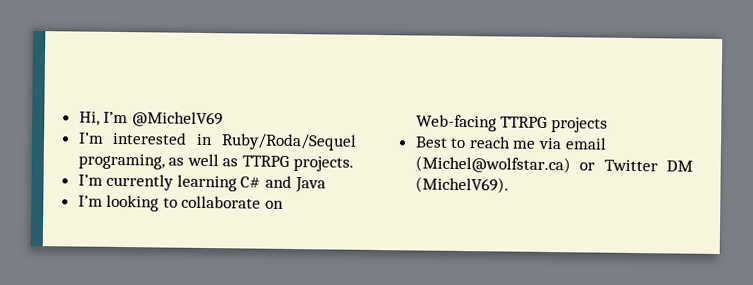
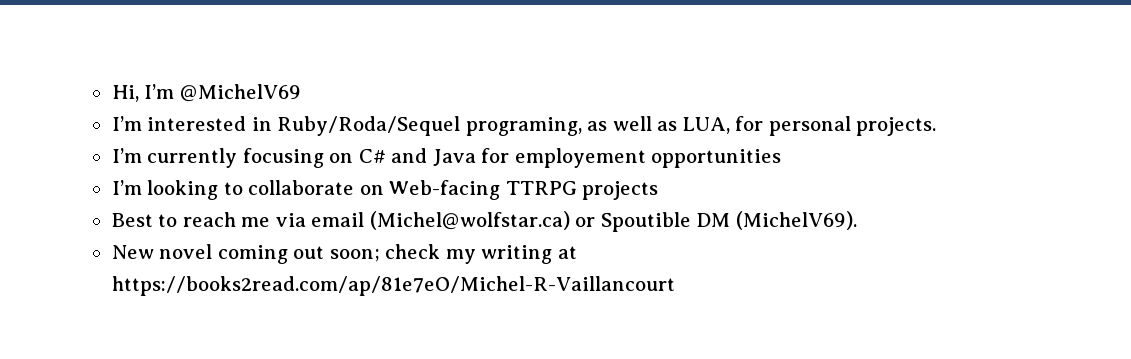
- I’m interested in Ruby/Roda/Sequel programing, as well as TTRPG projects.
+ I’m interested in Ruby/Roda/Sequel programing, as well as LUA, for personal projects.
- I’m currently learning C# and Java
+ I’m currently focusing on C# and Java for employement opportunities
- Best to reach me via email (Michel@wolfstar.ca) or Twitter DM (MichelV69).
+ Best to reach me via email (Michel@wolfstar.ca) or Spoutible DM (MichelV69).
+ New novel coming out soon; check my writing at https://books2read.com/ap/81e7eO/Michel-R-Vaillancourt

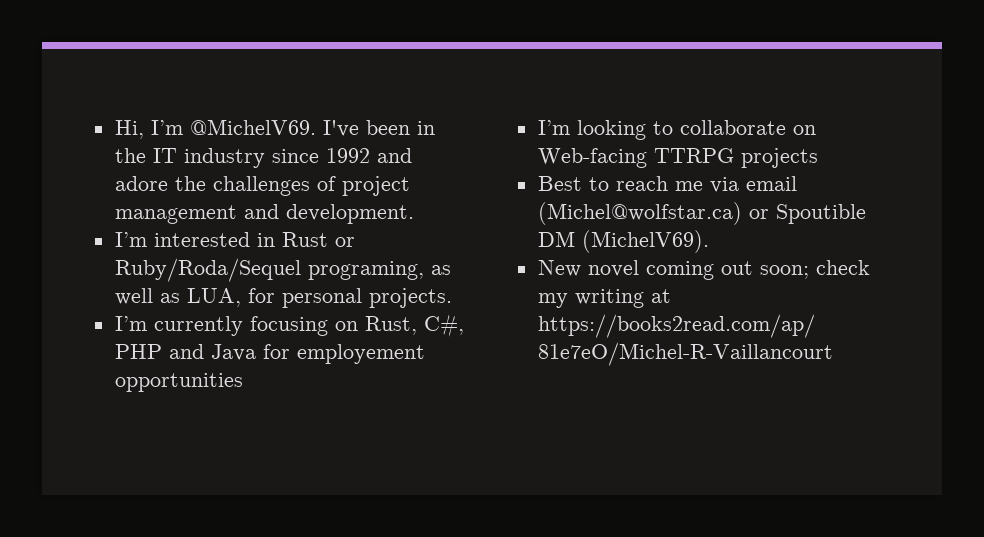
- Hi, I’m @MichelV69
+ Hi, I’m @MichelV69. I've been in the IT industry since 1992 and adore the challenges of project management and development.
- I’m interested in Ruby/Roda/Sequel programing, as well as LUA, for personal projects.
+ I’m interested in Rust or Ruby/Roda/Sequel programing, as well as LUA, for personal projects.
- I’m currently focusing on C# and Java for employement opportunities
+ I’m currently focusing on Rust, C#, PHP and Java for employement opportunities

